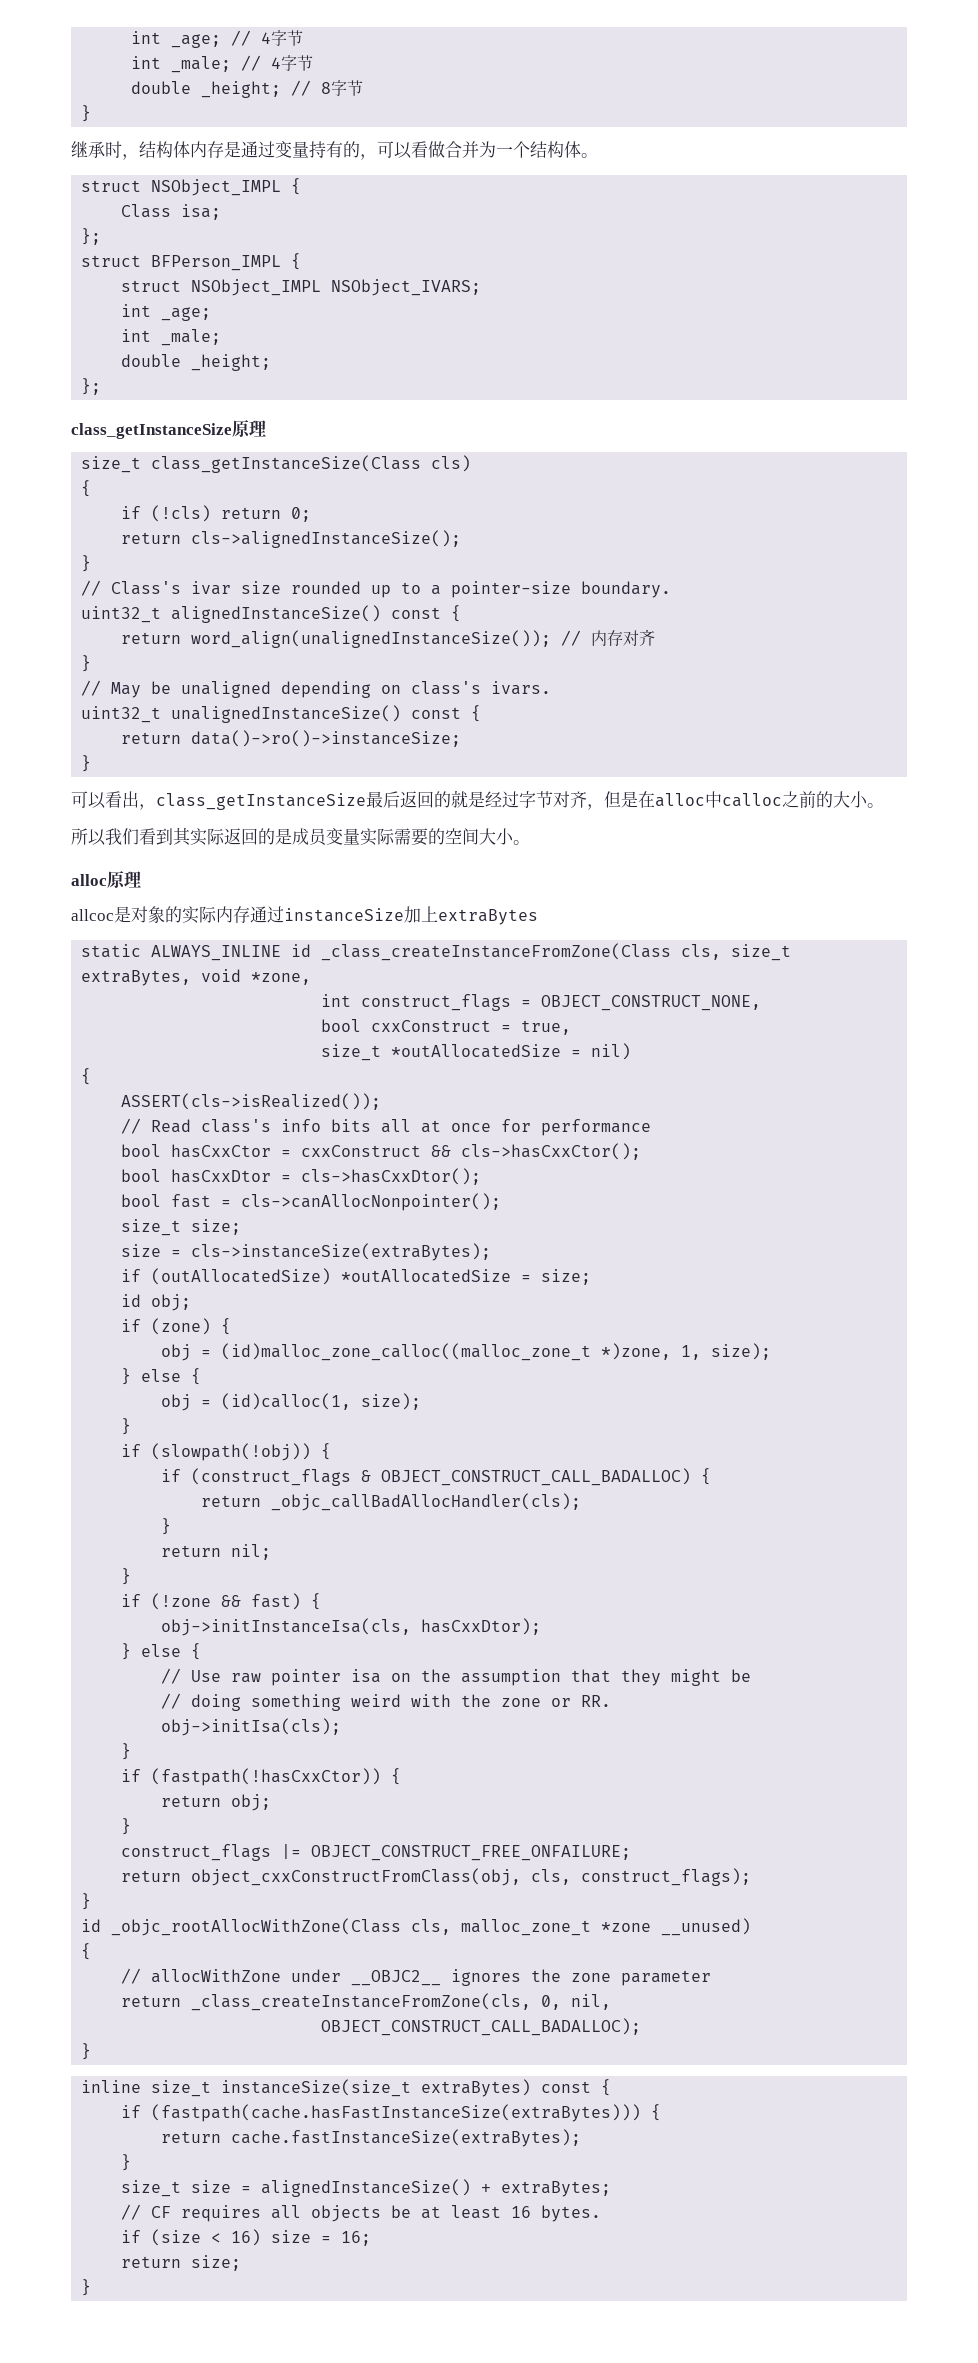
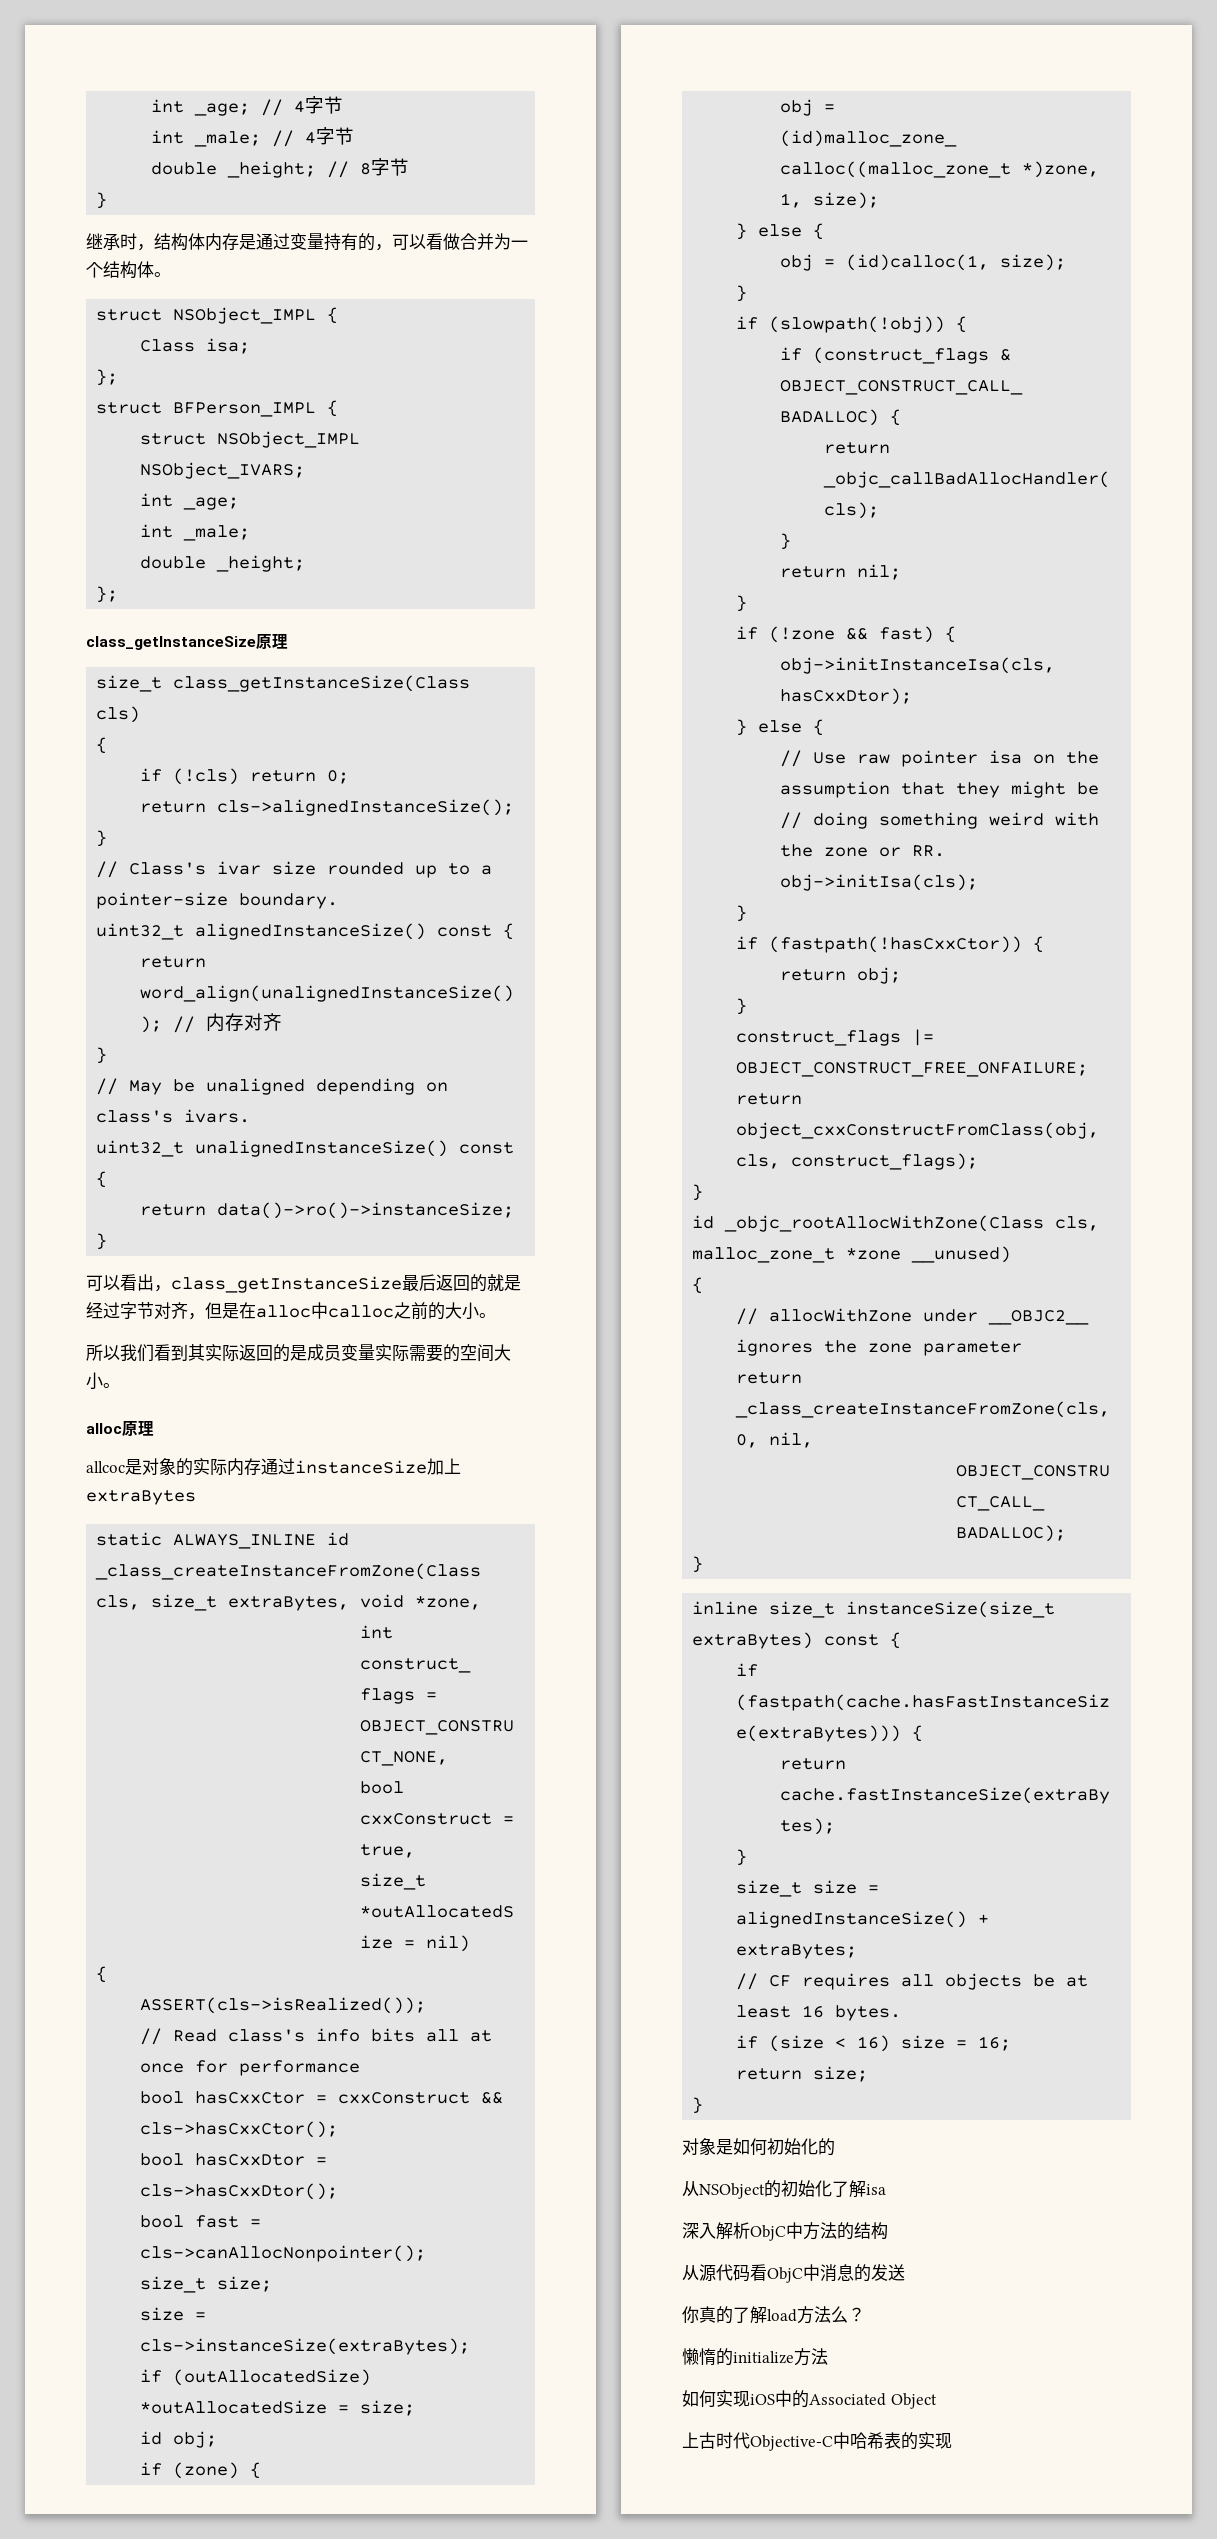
+ 对象是如何初始化的
+ 从NSObject的初始化了解isa
+ 深入解析ObjC中方法的结构
+ 从源代码看ObjC中消息的发送
+ 你真的了解load方法么？
+ 懒惰的initialize方法
+ 如何实现iOS中的Associated Object
+ 上古时代Objective-C中哈希表的实现

